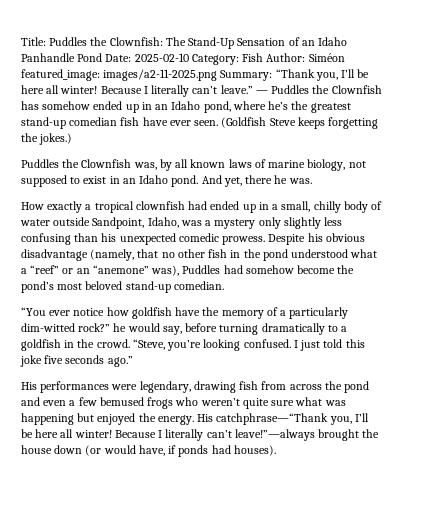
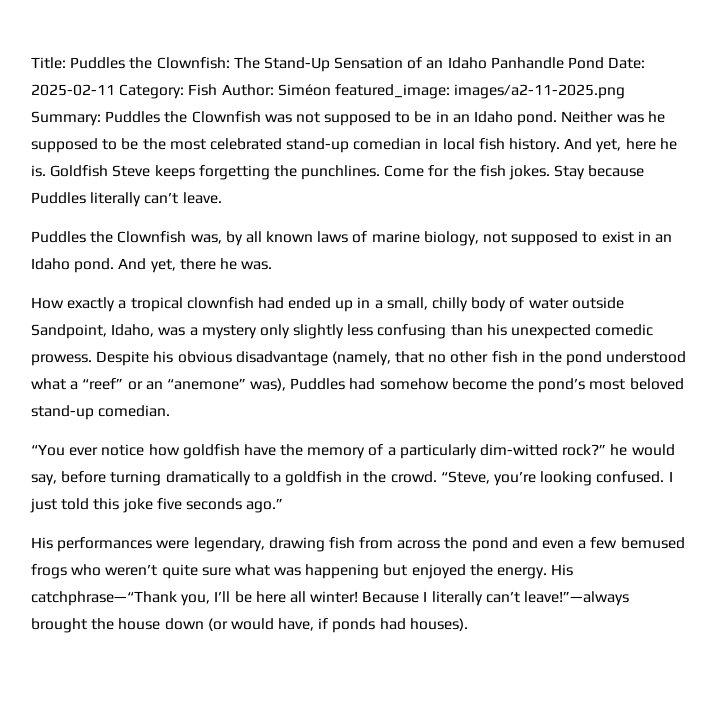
- Title: Puddles the Clownfish: The Stand-Up Sensation of an Idaho Panhandle Pond Date: 2025-02-10 Category: Fish Author: Siméon featured_image: images/a2-11-2025.png Summary: “Thank you, I’ll be here all winter! Because I literally can’t leave.” — Puddles the Clownfish has somehow ended up in an Idaho pond, where he’s the greatest stand-up comedian fish have ever seen. (Goldfish Steve keeps forgetting the jokes.)
+ Title: Puddles the Clownfish: The Stand-Up Sensation of an Idaho Panhandle Pond Date: 2025-02-11 Category: Fish Author: Siméon featured_image: images/a2-11-2025.png Summary: Puddles the Clownfish was not supposed to be in an Idaho pond. Neither was he supposed to be the most celebrated stand-up comedian in local fish history. And yet, here he is. Goldfish Steve keeps forgetting the punchlines. Come for the fish jokes. Stay because Puddles literally can’t leave.

